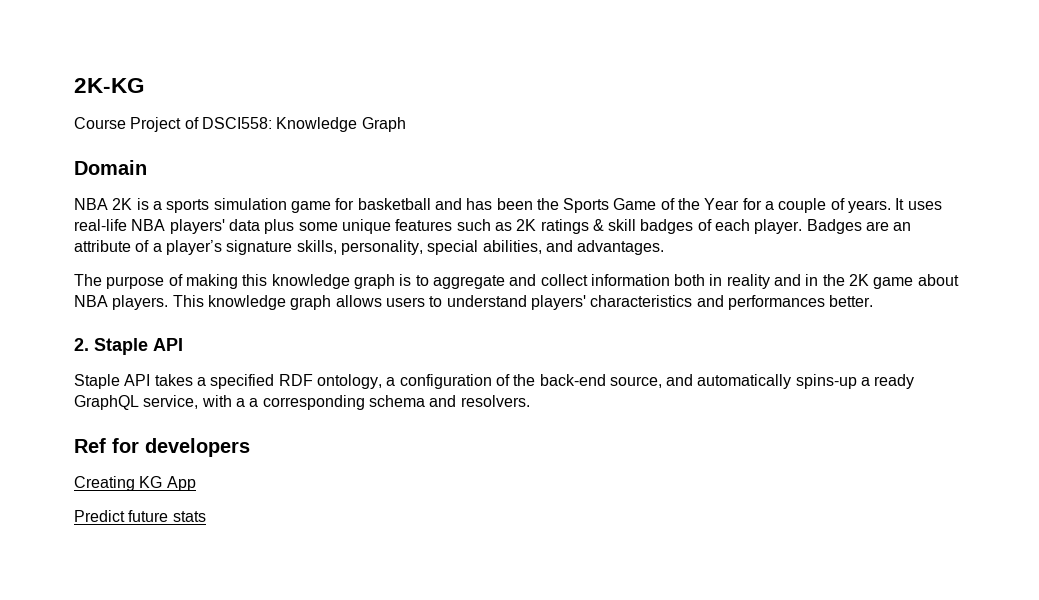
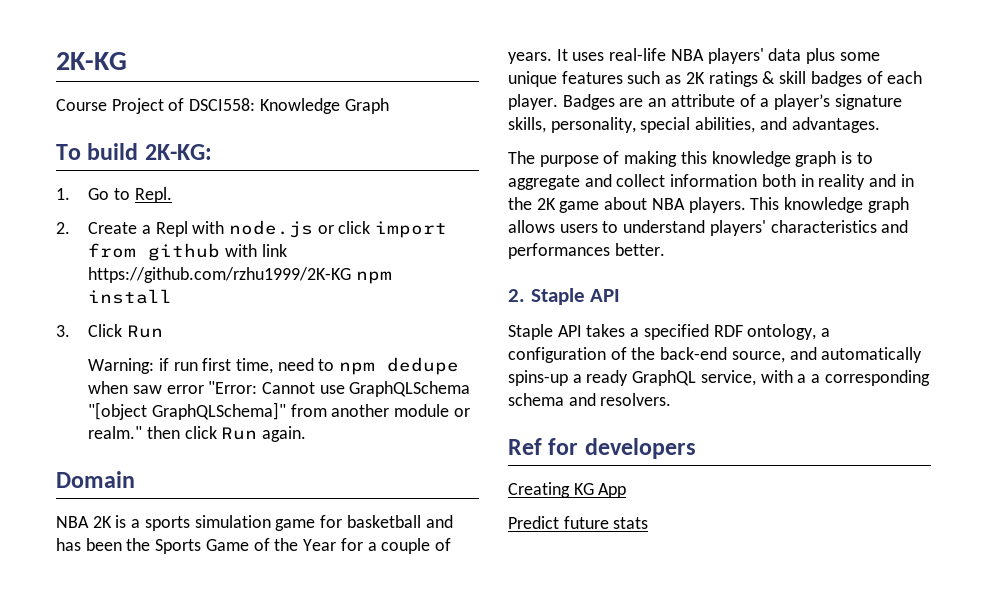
+ To build 2K-KG:
+ 1. Go to Repl.
+ 2. Create a Repl with node.js or click import from github with link https://github.com/rzhu1999/2K-KG npm install
+ 3. Click Run
+ Warning: if run first time, need to npm dedupe when saw error "Error: Cannot use GraphQLSchema "[object GraphQLSchema]" from another module or realm." then click Run again.

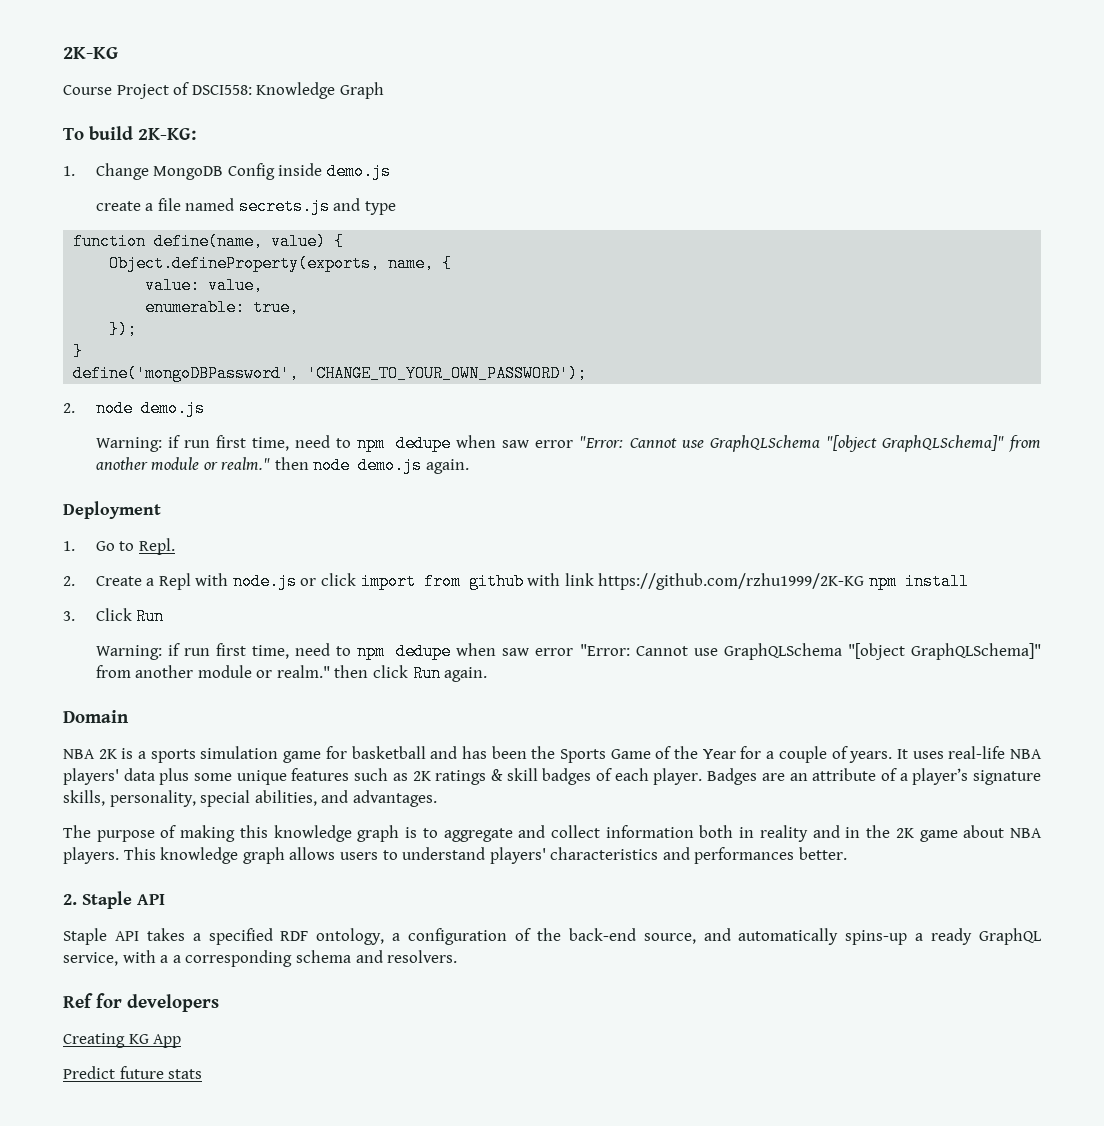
+ 1. Change MongoDB Config inside demo.js
+ create a file named secrets.js and type
+ function define(name, value) {
+ Object.defineProperty(exports, name, {
+ value: value,
+ enumerable: true,
+ });
+ }
+ define('mongoDBPassword', 'CHANGE_TO_YOUR_OWN_PASSWORD');
+ 2. node demo.js
+ Warning: if run first time, need to npm dedupe when saw error "Error: Cannot use GraphQLSchema "[object GraphQLSchema]" from another module or realm." then node demo.js again.
+ Deployment

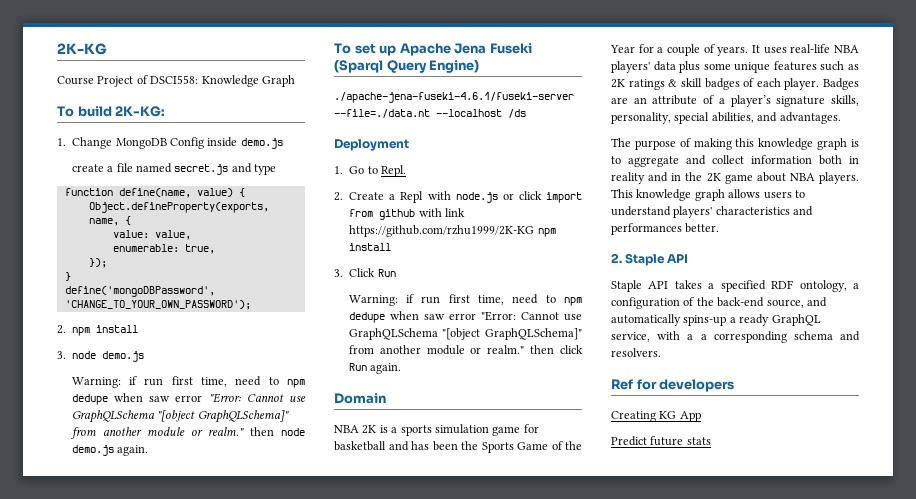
- create a file named secrets.js and type
+ create a file named secret.js and type
- 2. node demo.js
+ 2. npm install
+ 3. node demo.js
+ To set up Apache Jena Fuseki (Sparql Query Engine)
+ ./apache-jena-fuseki-4.6.1/fuseki-server --file=./data.nt --localhost /ds

